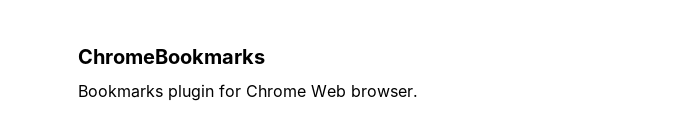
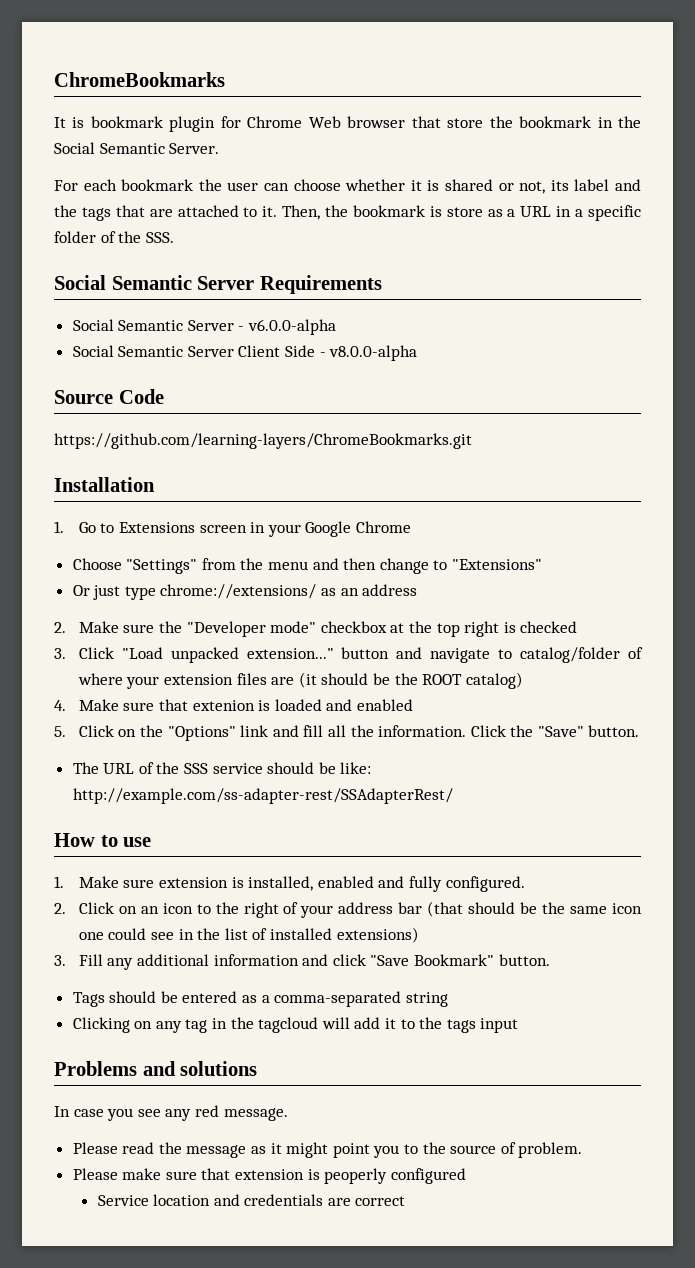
- Bookmarks plugin for Chrome Web browser.
+ It is bookmark plugin for Chrome Web browser that store the bookmark in the Social Semantic Server.
+ For each bookmark the user can choose whether it is shared or not, its label and the tags that are attached to it. Then, the bookmark is store as a URL in a specific folder of the SSS.
+ Social Semantic Server Requirements
+ Social Semantic Server - v6.0.0-alpha
+ Social Semantic Server Client Side - v8.0.0-alpha
+ Source Code
+ https://github.com/learning-layers/ChromeBookmarks.git
+ Installation
+ 1. Go to Extensions screen in your Google Chrome
+ Choose "Settings" from the menu and then change to "Extensions"
+ Or just type chrome://extensions/ as an address
+ 2. Make sure the "Developer mode" checkbox at the top right is checked
+ 3. Click "Load unpacked extension..." button and navigate to catalog/folder of where your extension files are (it should be the ROOT catalog)
+ 4. Make sure that extenion is loaded and enabled
+ 5. Click on the "Options" link and fill all the information. Click the "Save" button.
+ The URL of the SSS service should be like: http://example.com/ss-adapter-rest/SSAdapterRest/
+ How to use
+ 1. Make sure extension is installed, enabled and fully configured.
+ 2. Click on an icon to the right of your address bar (that should be the same icon one could see in the list of installed extensions)
+ 3. Fill any additional information and click "Save Bookmark" button.
+ Tags should be entered as a comma-separated string
+ Clicking on any tag in the tagcloud will add it to the tags input
+ Problems and solutions
+ In case you see any red message.
+ Please read the message as it might point you to the source of problem.
+ Please make sure that extension is peoperly configured
+ Service location and credentials are correct

